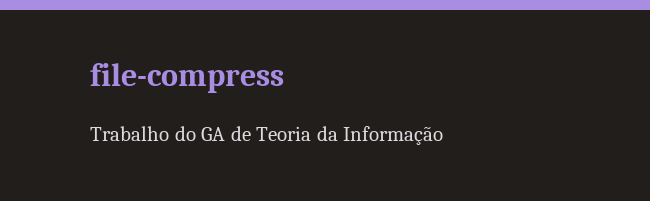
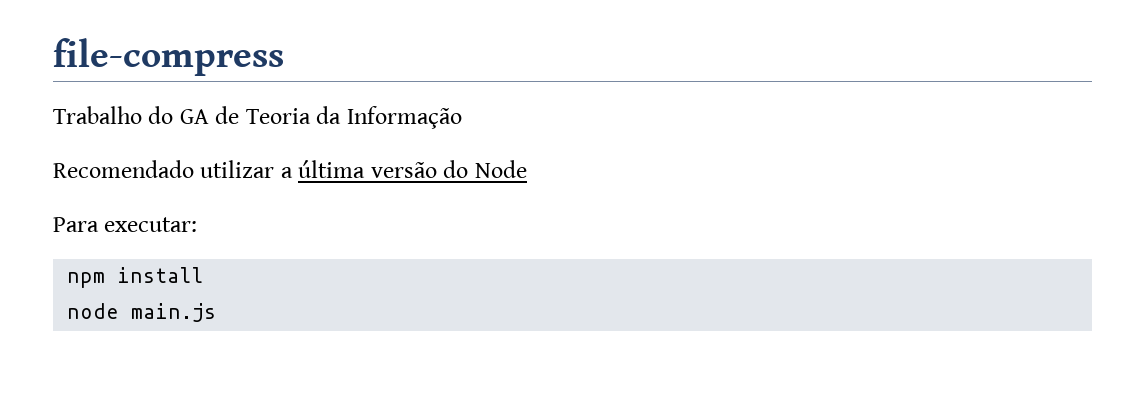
+ Recomendado utilizar a última versão do Node
+ Para executar:
+ npm install
+ node main.js

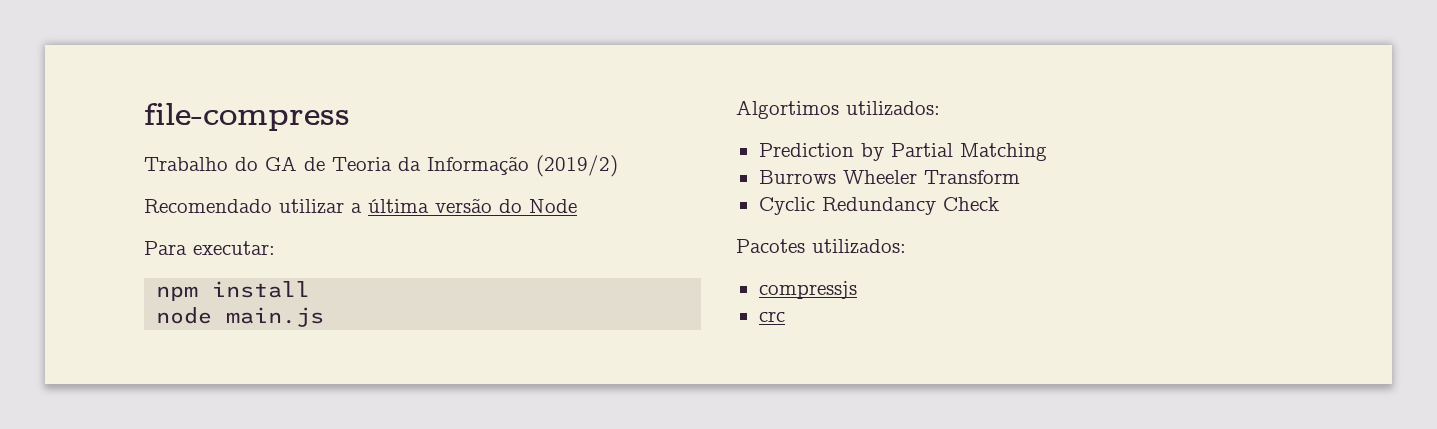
- Trabalho do GA de Teoria da Informação
+ Trabalho do GA de Teoria da Informação (2019/2)
+ Algortimos utilizados:
+ Prediction by Partial Matching
+ Burrows Wheeler Transform
+ Cyclic Redundancy Check
+ Pacotes utilizados:
+ compressjs
+ crc

